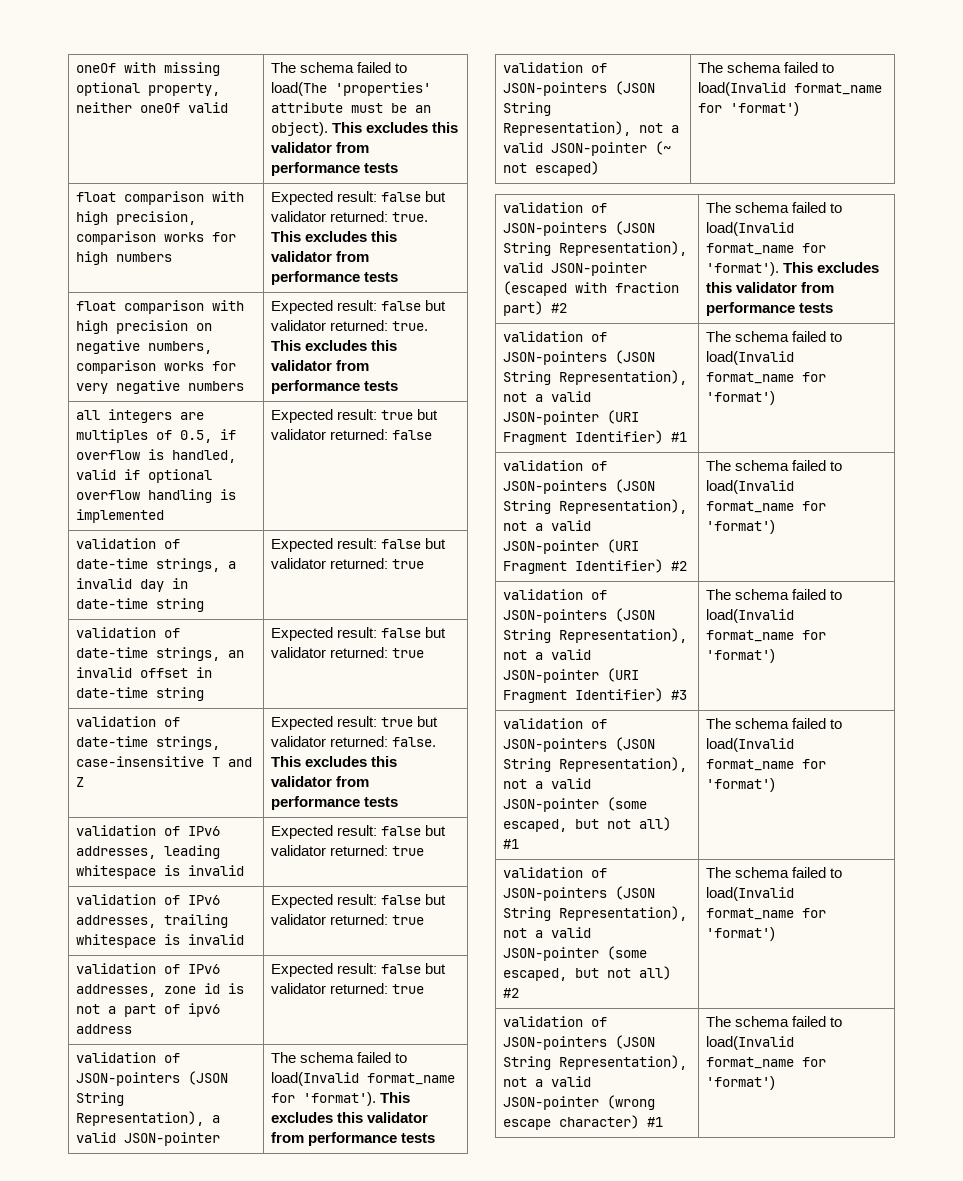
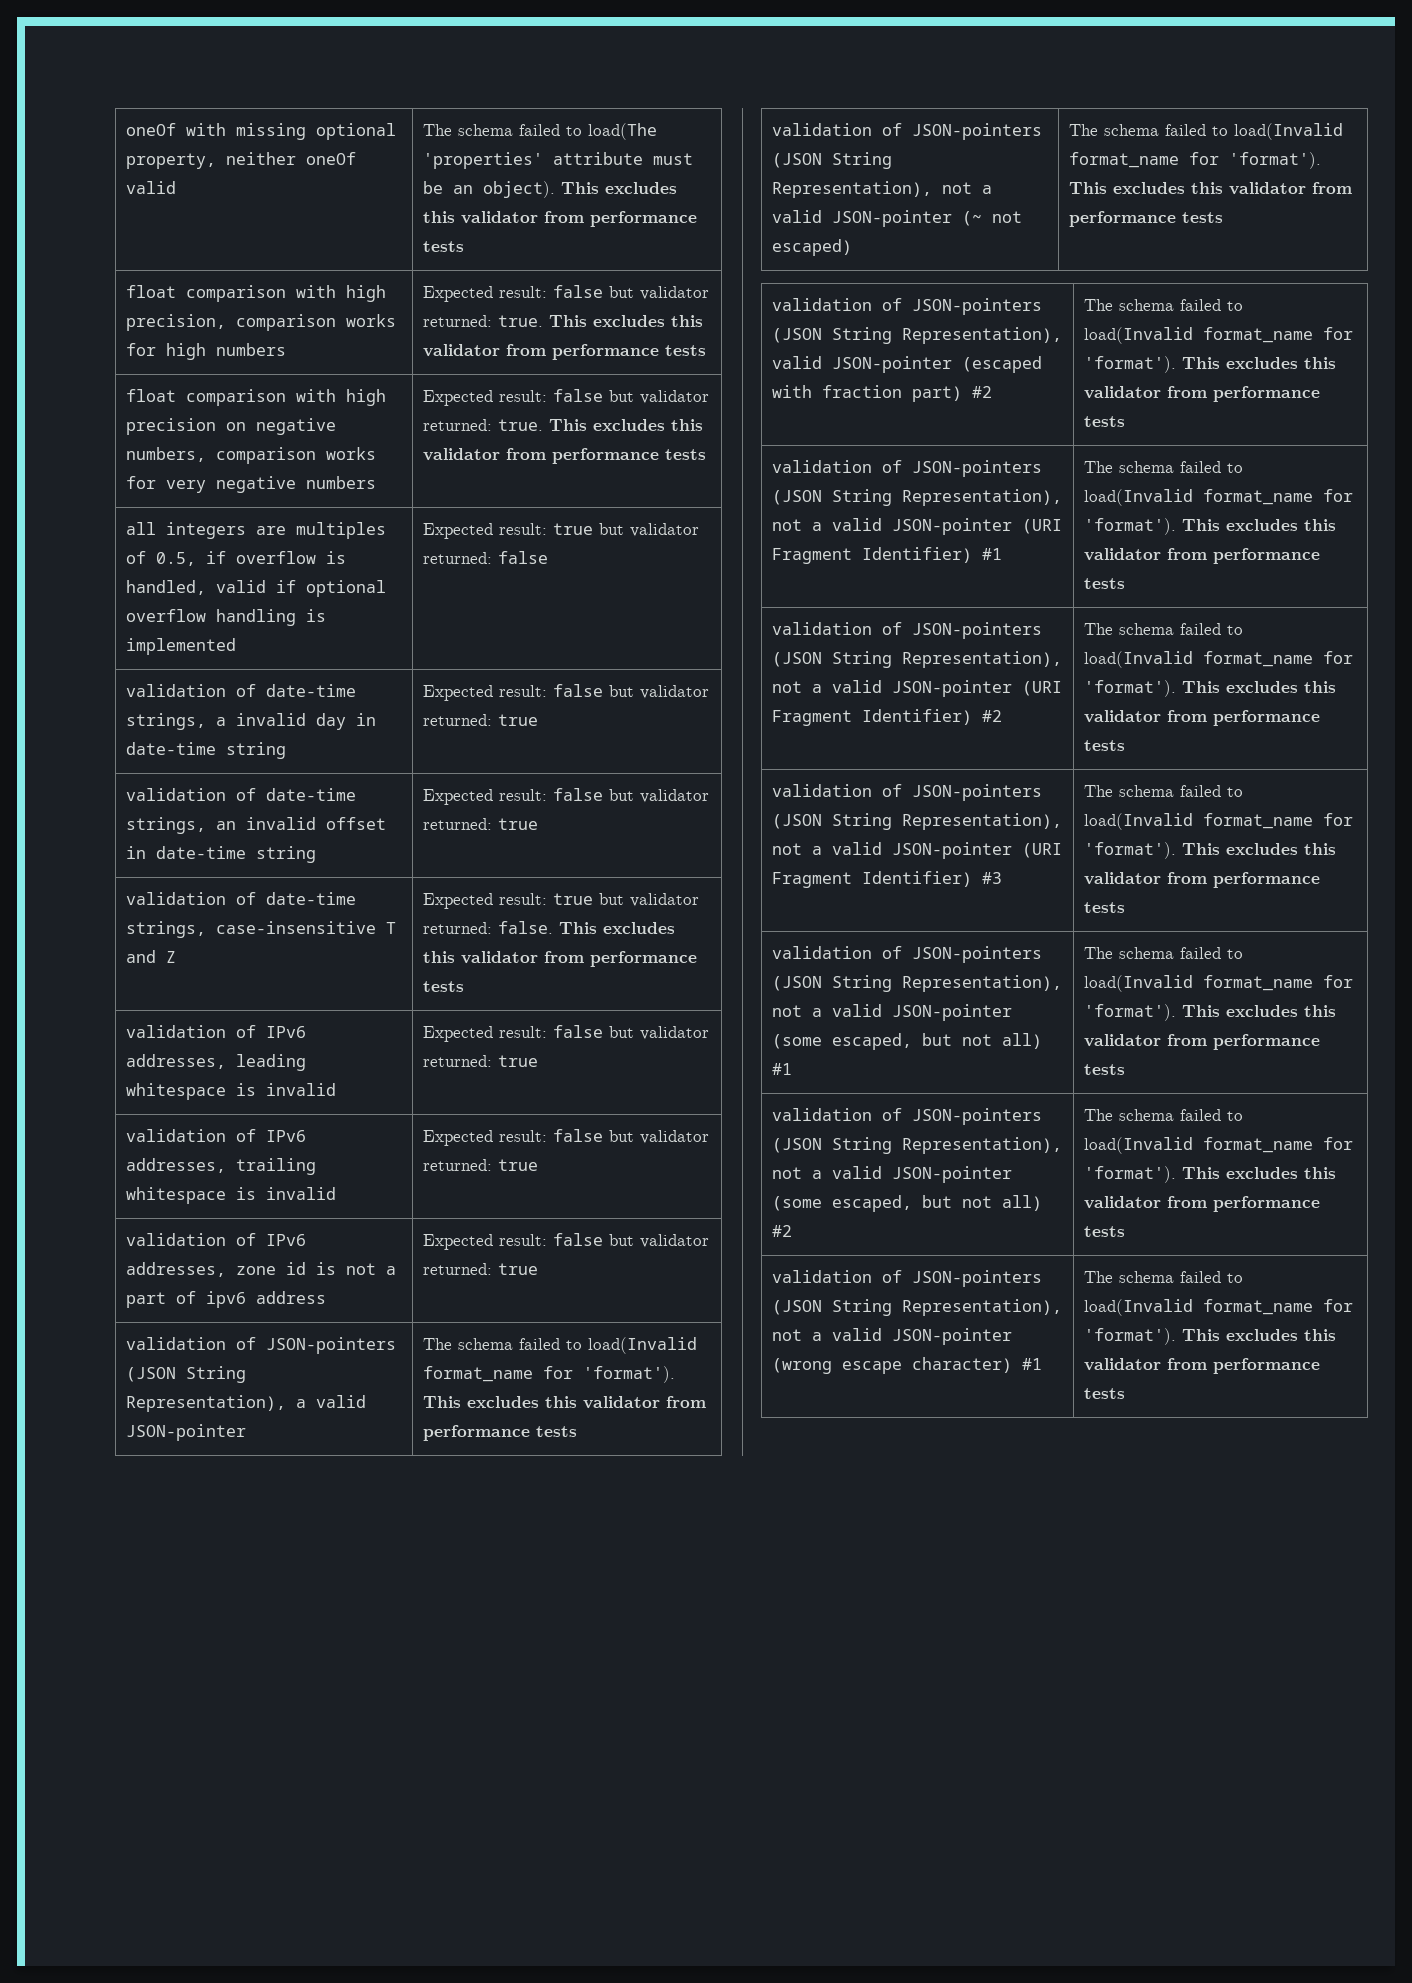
- validation of JSON-pointers (JSON String Representation), not a valid JSON-pointer (~ not escaped) | The schema failed to load(Invalid format_name for 'format')
+ validation of JSON-pointers (JSON String Representation), not a valid JSON-pointer (~ not escaped) | The schema failed to load(Invalid format_name for 'format'). This excludes this validator from performance tests
- validation of JSON-pointers (JSON String Representation), not a valid JSON-pointer (URI Fragment Identifier) #1 | The schema failed to load(Invalid format_name for 'format')
+ validation of JSON-pointers (JSON String Representation), not a valid JSON-pointer (URI Fragment Identifier) #1 | The schema failed to load(Invalid format_name for 'format'). This excludes this validator from performance tests
- validation of JSON-pointers (JSON String Representation), not a valid JSON-pointer (URI Fragment Identifier) #2 | The schema failed to load(Invalid format_name for 'format')
+ validation of JSON-pointers (JSON String Representation), not a valid JSON-pointer (URI Fragment Identifier) #2 | The schema failed to load(Invalid format_name for 'format'). This excludes this validator from performance tests
- validation of JSON-pointers (JSON String Representation), not a valid JSON-pointer (URI Fragment Identifier) #3 | The schema failed to load(Invalid format_name for 'format')
+ validation of JSON-pointers (JSON String Representation), not a valid JSON-pointer (URI Fragment Identifier) #3 | The schema failed to load(Invalid format_name for 'format'). This excludes this validator from performance tests
- validation of JSON-pointers (JSON String Representation), not a valid JSON-pointer (some escaped, but not all) #1 | The schema failed to load(Invalid format_name for 'format')
+ validation of JSON-pointers (JSON String Representation), not a valid JSON-pointer (some escaped, but not all) #1 | The schema failed to load(Invalid format_name for 'format'). This excludes this validator from performance tests
- validation of JSON-pointers (JSON String Representation), not a valid JSON-pointer (some escaped, but not all) #2 | The schema failed to load(Invalid format_name for 'format')
+ validation of JSON-pointers (JSON String Representation), not a valid JSON-pointer (some escaped, but not all) #2 | The schema failed to load(Invalid format_name for 'format'). This excludes this validator from performance tests
- validation of JSON-pointers (JSON String Representation), not a valid JSON-pointer (wrong escape character) #1 | The schema failed to load(Invalid format_name for 'format')
+ validation of JSON-pointers (JSON String Representation), not a valid JSON-pointer (wrong escape character) #1 | The schema failed to load(Invalid format_name for 'format'). This excludes this validator from performance tests

